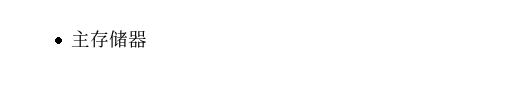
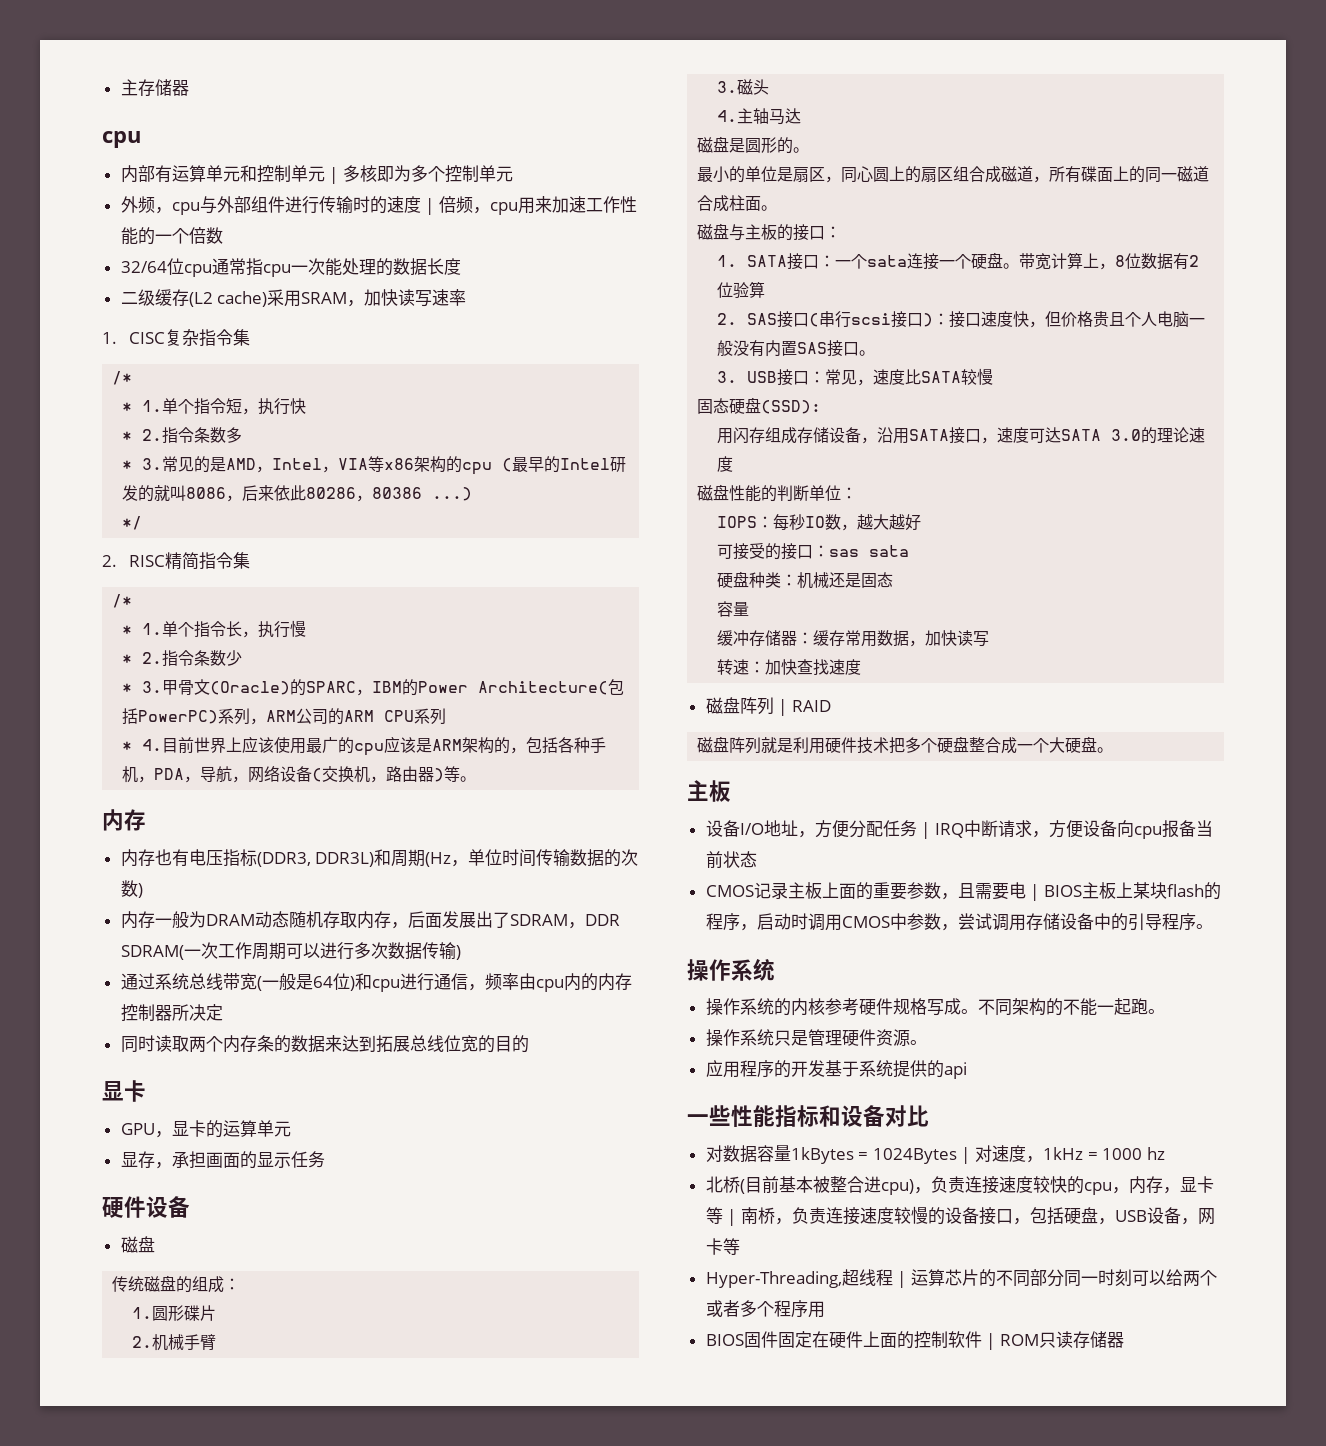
  主存储器
+ cpu
+ 内部有运算单元和控制单元 | 多核即为多个控制单元
+ 外频，cpu与外部组件进行传输时的速度 | 倍频，cpu用来加速工作性能的一个倍数
+ 32/64位cpu通常指cpu一次能处理的数据长度
+ 二级缓存(L2 cache)采用SRAM，加快读写速率
+ 1. CISC复杂指令集
+ /*
+ * 1.单个指令短，执行快
+ * 2.指令条数多
+ * 3.常见的是AMD，Intel，VIA等x86架构的cpu (最早的Intel研发的就叫8086，后来依此80286，80386 ...)
+ */
+ 2. RISC精简指令集
+ /*
+ * 1.单个指令长，执行慢
+ * 2.指令条数少
+ * 3.甲骨文(Oracle)的SPARC，IBM的Power Architecture(包括PowerPC)系列，ARM公司的ARM CPU系列
+ * 4.目前世界上应该使用最广的cpu应该是ARM架构的，包括各种手机，PDA，导航，网络设备(交换机，路由器)等。
+ 内存
+ 内存也有电压指标(DDR3, DDR3L)和周期(Hz，单位时间传输数据的次数)
+ 内存一般为DRAM动态随机存取内存，后面发展出了SDRAM，DDR SDRAM(一次工作周期可以进行多次数据传输)
+ 通过系统总线带宽(一般是64位)和cpu进行通信，频率由cpu内的内存控制器所决定
+ 同时读取两个内存条的数据来达到拓展总线位宽的目的
+ 显卡
+ GPU，显卡的运算单元
+ 显存，承担画面的显示任务
+ 硬件设备
+ 磁盘
+ 传统磁盘的组成：
+ 1.圆形碟片
+ 2.机械手臂
+ 3.磁头
+ 4.主轴马达
+ 磁盘是圆形的。
+ 最小的单位是扇区，同心圆上的扇区组合成磁道，所有碟面上的同一磁道合成柱面。
+ 磁盘与主板的接口：
+ 1. SATA接口：一个sata连接一个硬盘。带宽计算上，8位数据有2位验算
+ 2. SAS接口(串行scsi接口)：接口速度快，但价格贵且个人电脑一般没有内置SAS接口。
+ 3. USB接口：常见，速度比SATA较慢
+ 固态硬盘(SSD):
+ 用闪存组成存储设备，沿用SATA接口，速度可达SATA 3.0的理论速度
+ 磁盘性能的判断单位：
+ IOPS：每秒IO数，越大越好
+ 可接受的接口：sas sata
+ 硬盘种类：机械还是固态
+ 容量
+ 缓冲存储器：缓存常用数据，加快读写
+ 转速：加快查找速度
+ 磁盘阵列 | RAID
+ 磁盘阵列就是利用硬件技术把多个硬盘整合成一个大硬盘。
+ 主板
+ 设备I/O地址，方便分配任务 | IRQ中断请求，方便设备向cpu报备当前状态
+ CMOS记录主板上面的重要参数，且需要电 | BIOS主板上某块flash的程序，启动时调用CMOS中参数，尝试调用存储设备中的引导程序。
+ 操作系统
+ 操作系统的内核参考硬件规格写成。不同架构的不能一起跑。
+ 操作系统只是管理硬件资源。
+ 应用程序的开发基于系统提供的api
+ 一些性能指标和设备对比
+ 对数据容量1kBytes = 1024Bytes | 对速度，1kHz = 1000 hz
+ 北桥(目前基本被整合进cpu)，负责连接速度较快的cpu，内存，显卡等 | 南桥，负责连接速度较慢的设备接口，包括硬盘，USB设备，网卡等
+ Hyper-Threading,超线程 | 运算芯片的不同部分同一时刻可以给两个或者多个程序用
+ BIOS固件固定在硬件上面的控制软件 | ROM只读存储器

